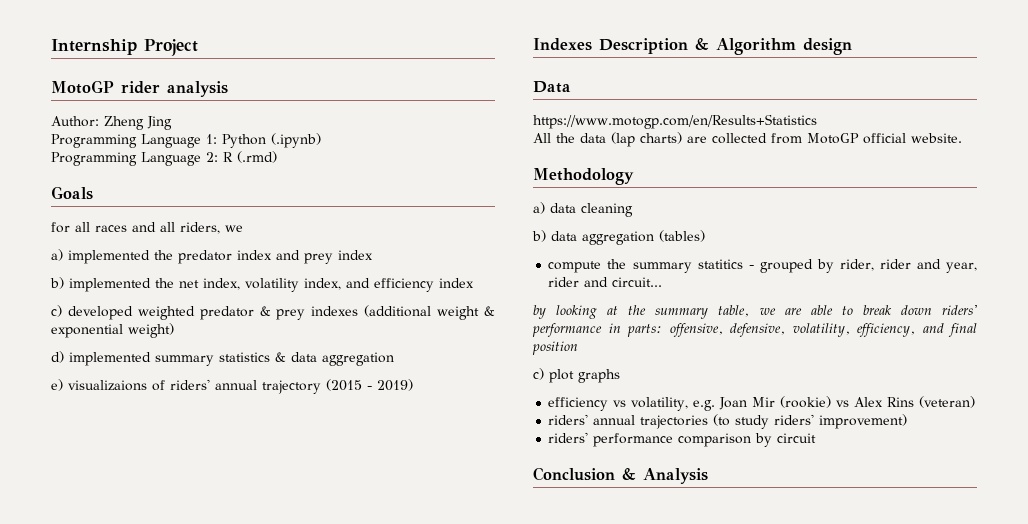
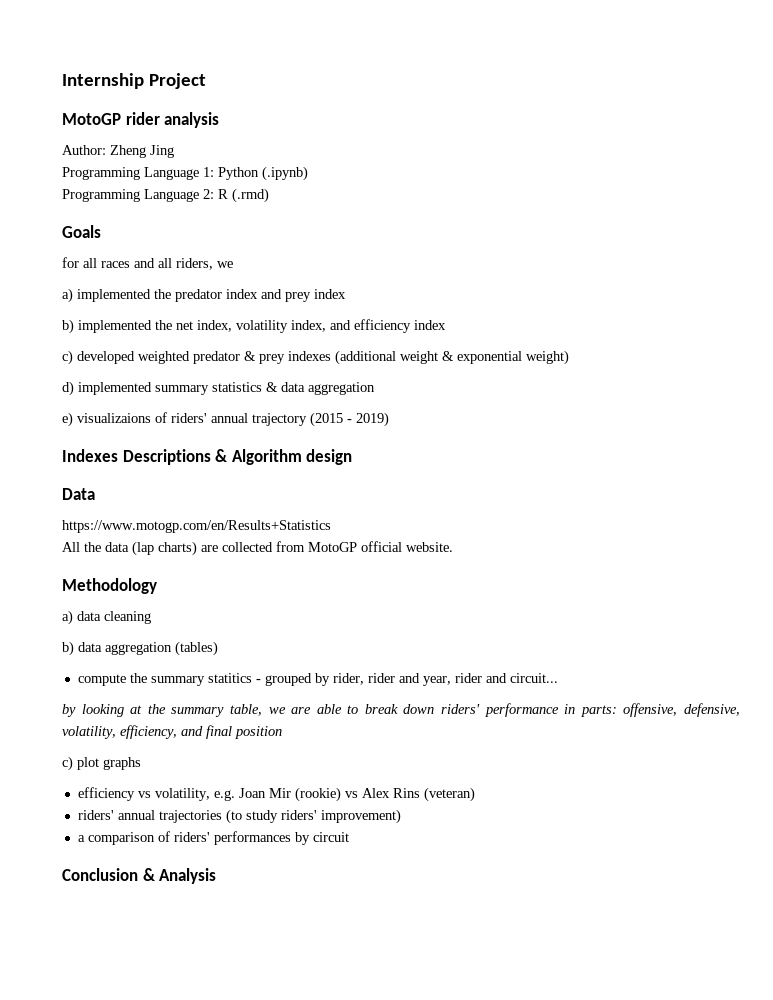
- Indexes Description & Algorithm design
+ Indexes Descriptions & Algorithm design
- riders' performance comparison by circuit
+ a comparison of riders' performances by circuit

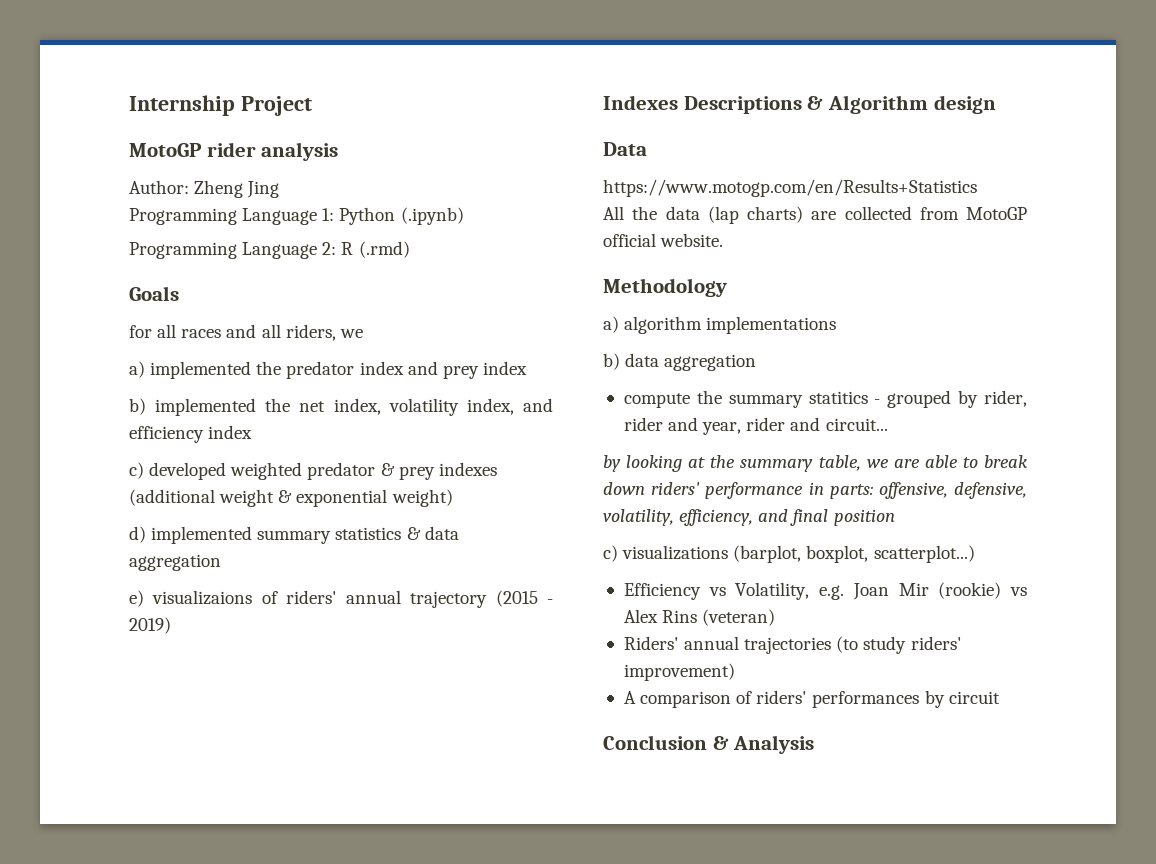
- a) data cleaning
+ a) algorithm implementations
- b) data aggregation (tables)
+ b) data aggregation
- c) plot graphs
- efficiency vs volatility, e.g. Joan Mir (rookie) vs Alex Rins (veteran)
+ c) visualizations (barplot, boxplot, scatterplot...)
+ Efficiency vs Volatility, e.g. Joan Mir (rookie) vs Alex Rins (veteran)
- riders' annual trajectories (to study riders' improvement)
+ Riders' annual trajectories (to study riders' improvement)
- a comparison of riders' performances by circuit
+ A comparison of riders' performances by circuit

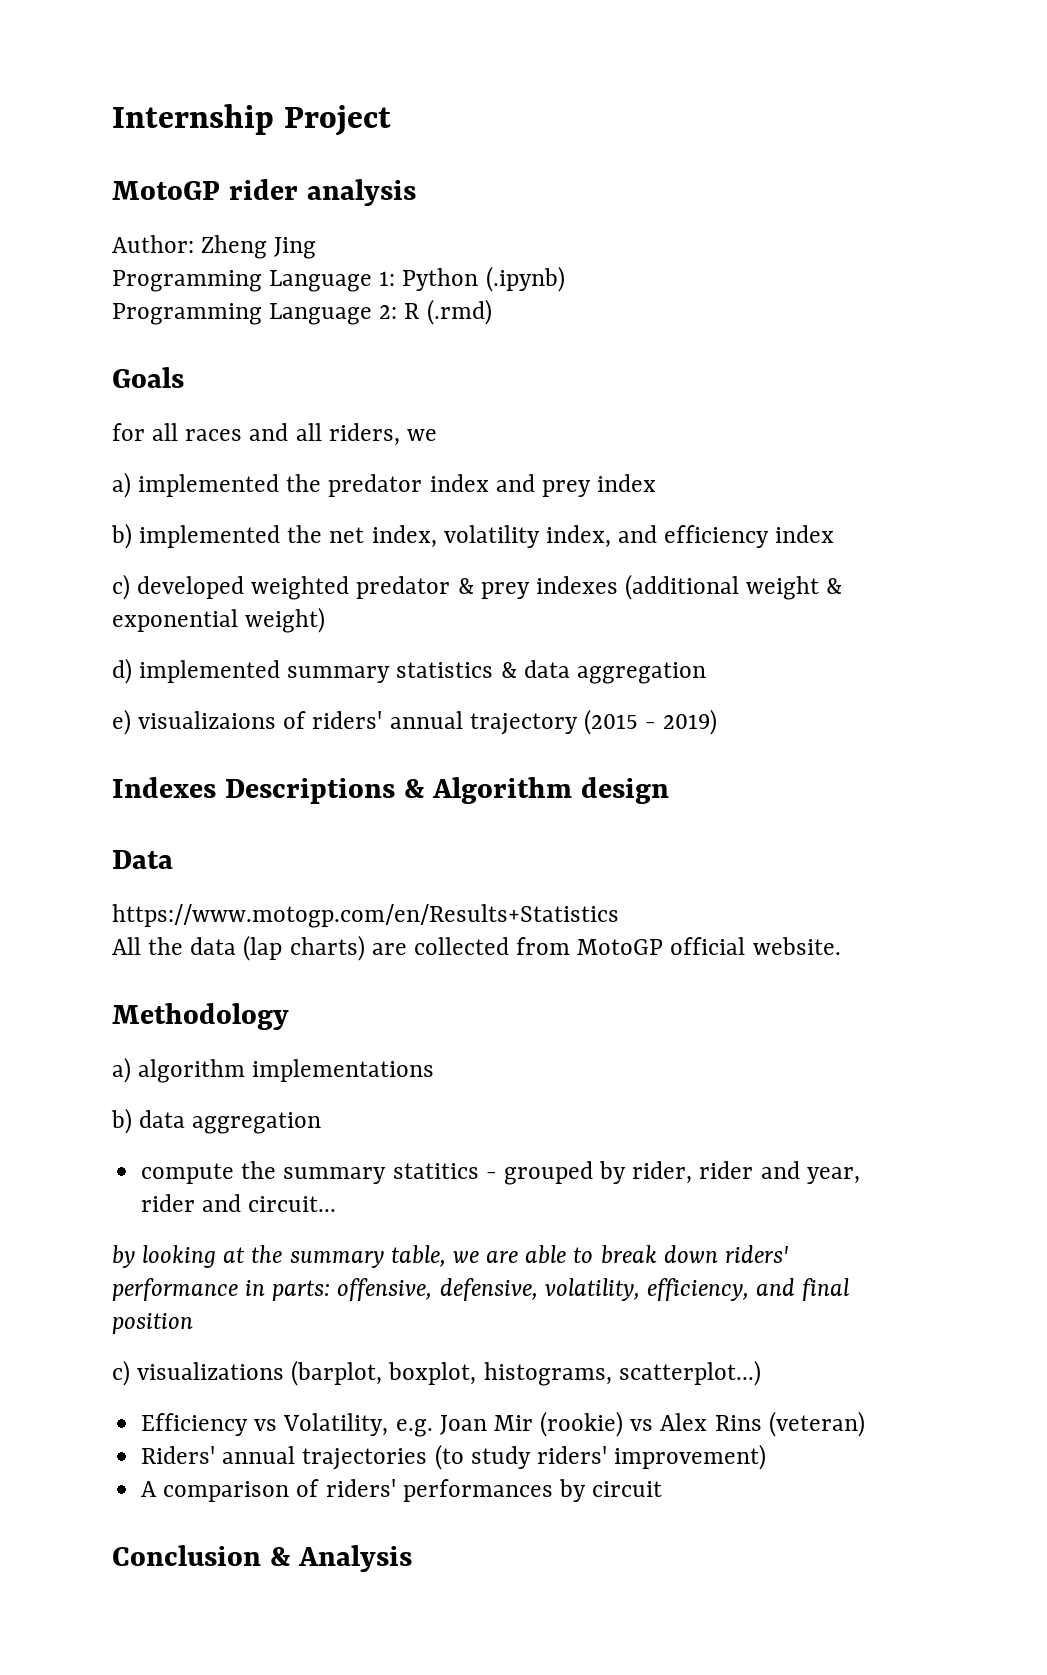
- c) visualizations (barplot, boxplot, scatterplot...)
+ c) visualizations (barplot, boxplot, histograms, scatterplot...)

